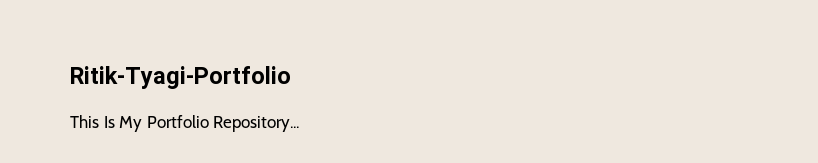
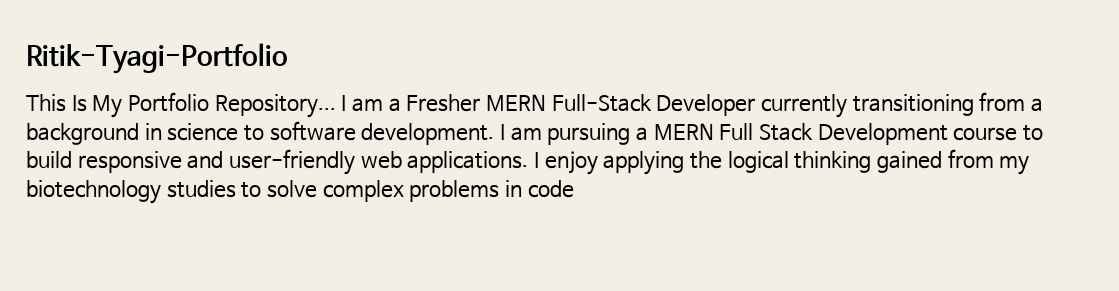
+ I am a Fresher MERN Full-Stack Developer currently transitioning from a background in science to software development. I am pursuing a MERN Full Stack Development course to build responsive and user-friendly web applications. I enjoy applying the logical thinking gained from my biotechnology studies to solve complex problems in code

